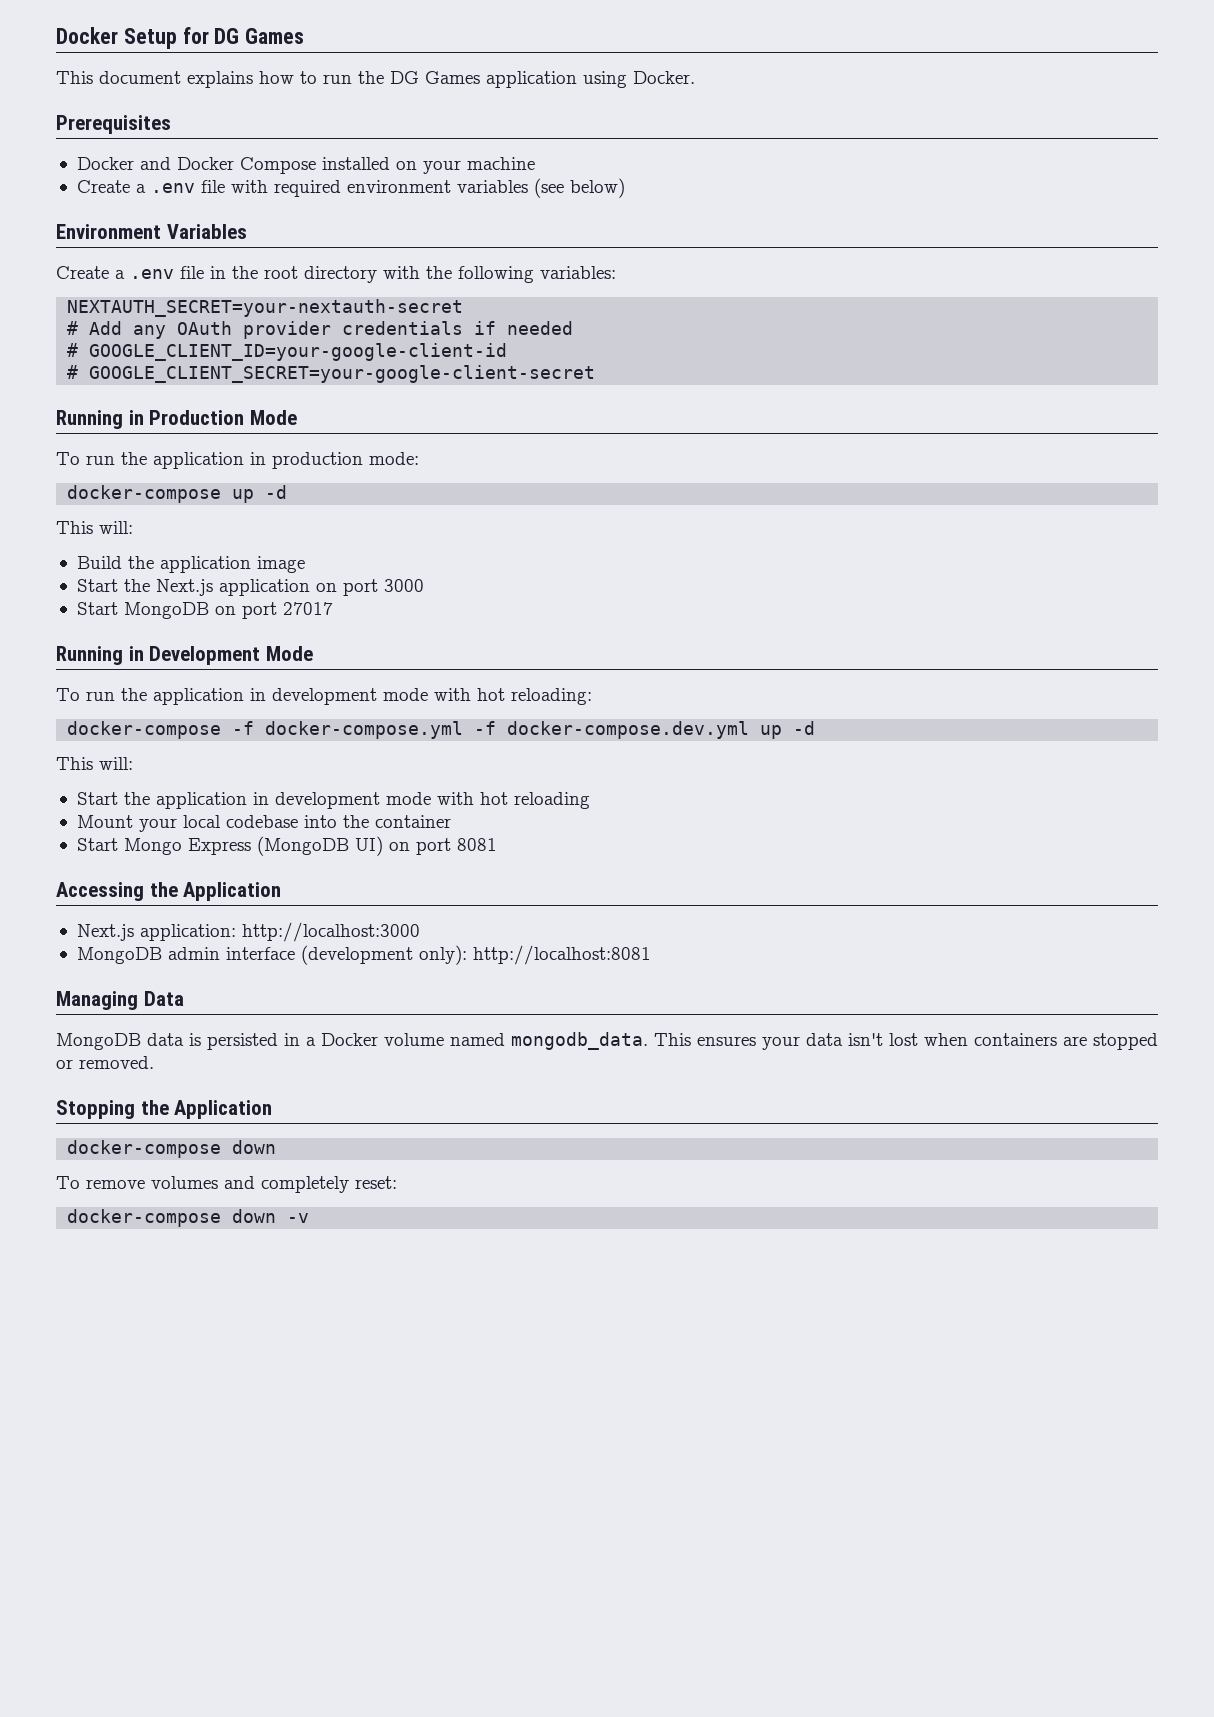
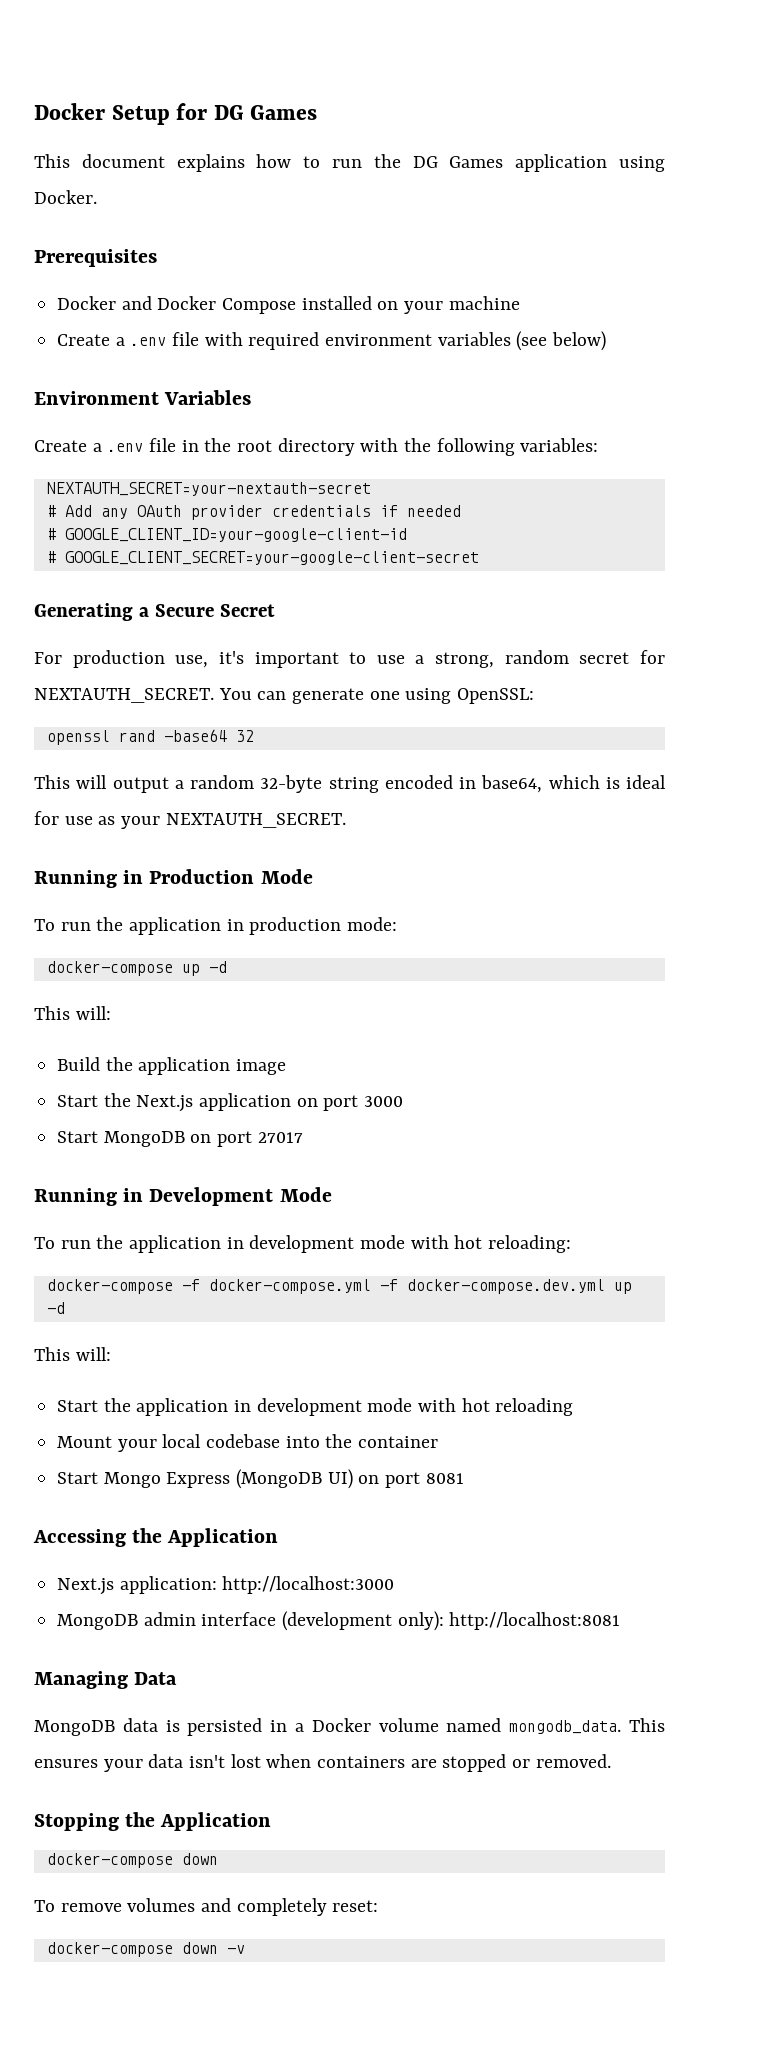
+ Generating a Secure Secret
+ For production use, it's important to use a strong, random secret for NEXTAUTH_SECRET. You can generate one using OpenSSL:
+ openssl rand -base64 32
+ This will output a random 32-byte string encoded in base64, which is ideal for use as your NEXTAUTH_SECRET.

